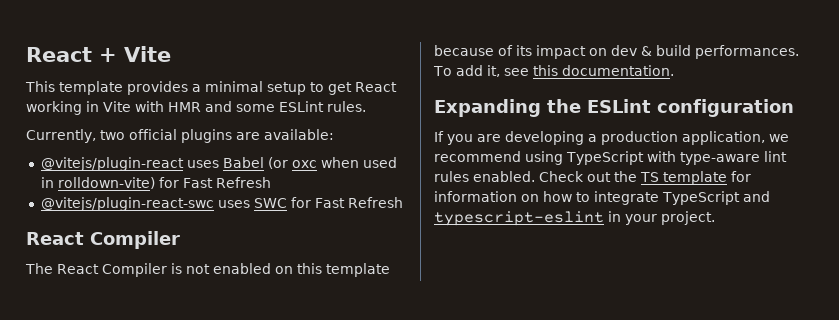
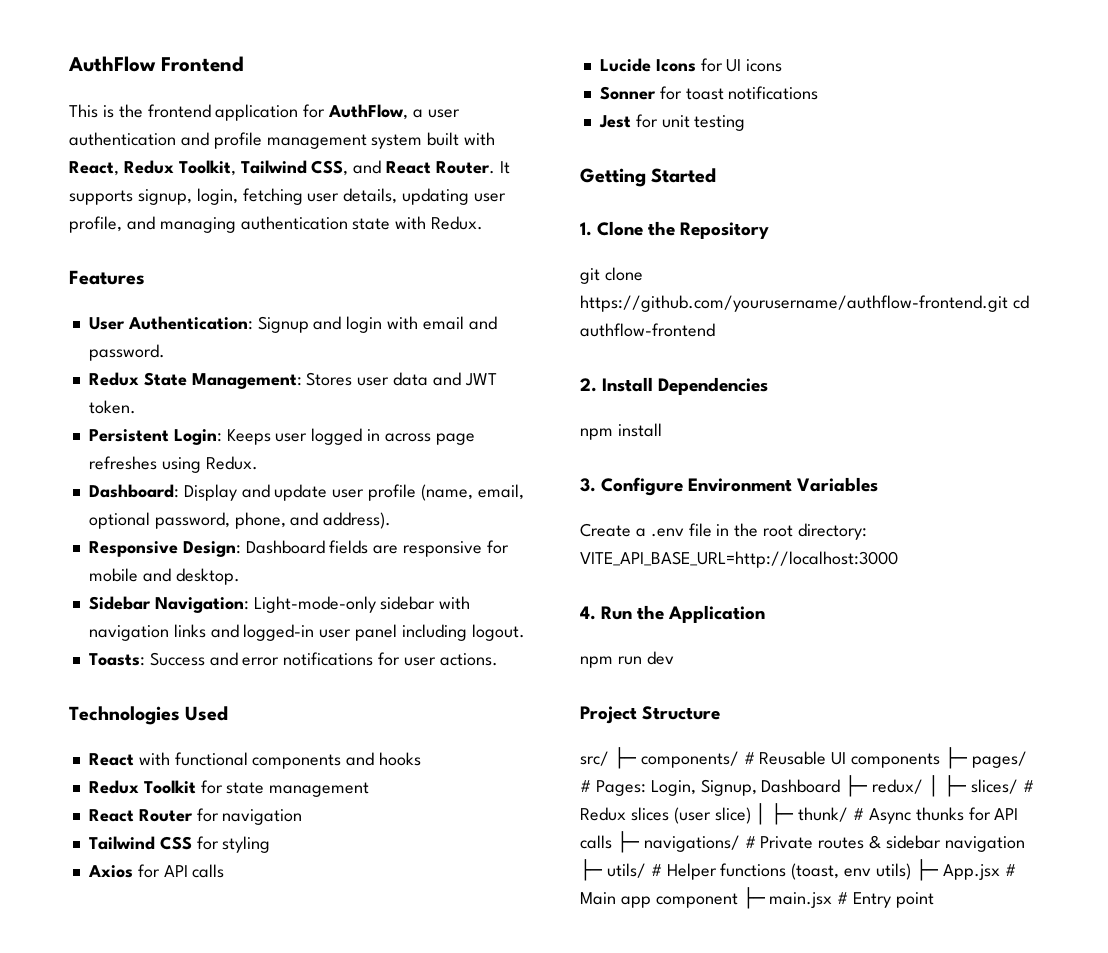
- React + Vite
- This template provides a minimal setup to get React working in Vite with HMR and some ESLint rules.
- Currently, two official plugins are available:
- @vitejs/plugin-react uses Babel (or oxc when used in rolldown-vite) for Fast Refresh
- @vitejs/plugin-react-swc uses SWC for Fast Refresh
- React Compiler
- The React Compiler is not enabled on this template because of its impact on dev & build performances. To add it, see this documentation.
- Expanding the ESLint configuration
- If you are developing a production application, we recommend using TypeScript with type-aware lint rules enabled. Check out the TS template for information on how to integrate TypeScript and typescript-eslint in your project.
+ AuthFlow Frontend
+ This is the frontend application for AuthFlow, a user authentication and profile management system built with React, Redux Toolkit, Tailwind CSS, and React Router. It supports signup, login, fetching user details, updating user profile, and managing authentication state with Redux.
+ Features
+ User Authentication: Signup and login with email and password.
+ Redux State Management: Stores user data and JWT token.
+ Persistent Login: Keeps user logged in across page refreshes using Redux.
+ Dashboard: Display and update user profile (name, email, optional password, phone, and address).
+ Responsive Design: Dashboard fields are responsive for mobile and desktop.
+ Sidebar Navigation: Light-mode-only sidebar with navigation links and logged-in user panel including logout.
+ Toasts: Success and error notifications for user actions.
+ Technologies Used
+ React with functional components and hooks
+ Redux Toolkit for state management
+ React Router for navigation
+ Tailwind CSS for styling
+ Axios for API calls
+ Lucide Icons for UI icons
+ Sonner for toast notifications
+ Jest for unit testing
+ Getting Started
+ 1. Clone the Repository
+ git clone https://github.com/yourusername/authflow-frontend.git cd authflow-frontend
+ 2. Install Dependencies
+ npm install
+ 3. Configure Environment Variables
+ Create a .env file in the root directory: VITE_API_BASE_URL=http://localhost:3000
+ 4. Run the Application
+ npm run dev
+ Project Structure
+ src/ ├─ components/ # Reusable UI components ├─ pages/ # Pages: Login, Signup, Dashboard ├─ redux/ │ ├─ slices/ # Redux slices (user slice) │ ├─ thunk/ # Async thunks for API calls ├─ navigations/ # Private routes & sidebar navigation ├─ utils/ # Helper functions (toast, env utils) ├─ App.jsx # Main app component ├─ main.jsx # Entry point

